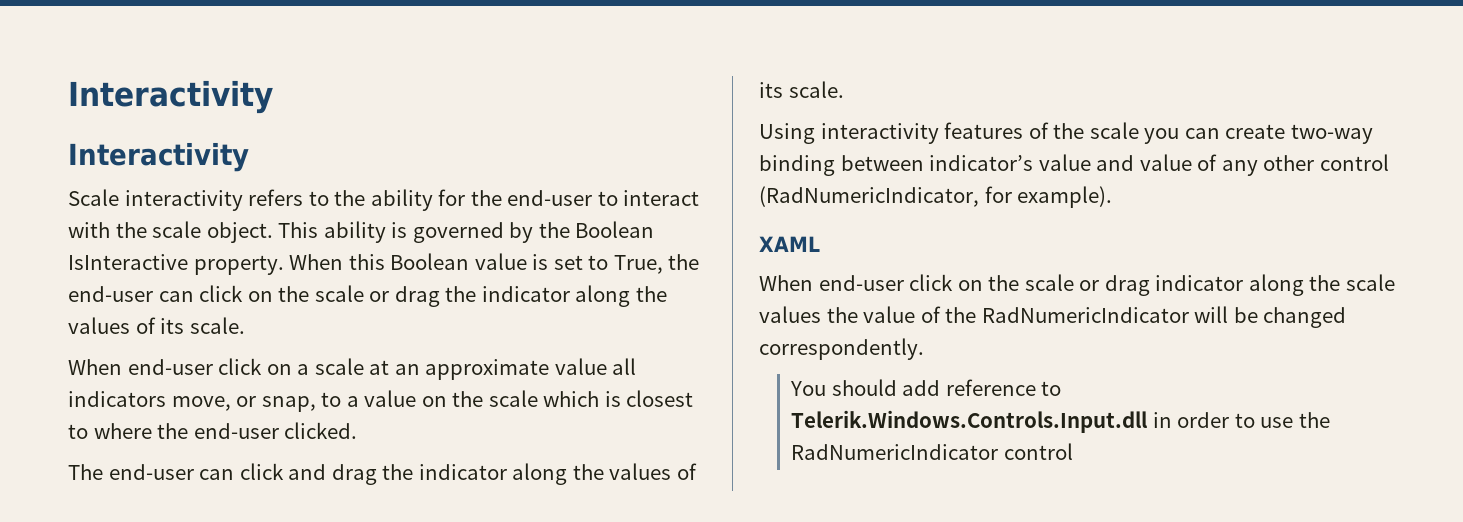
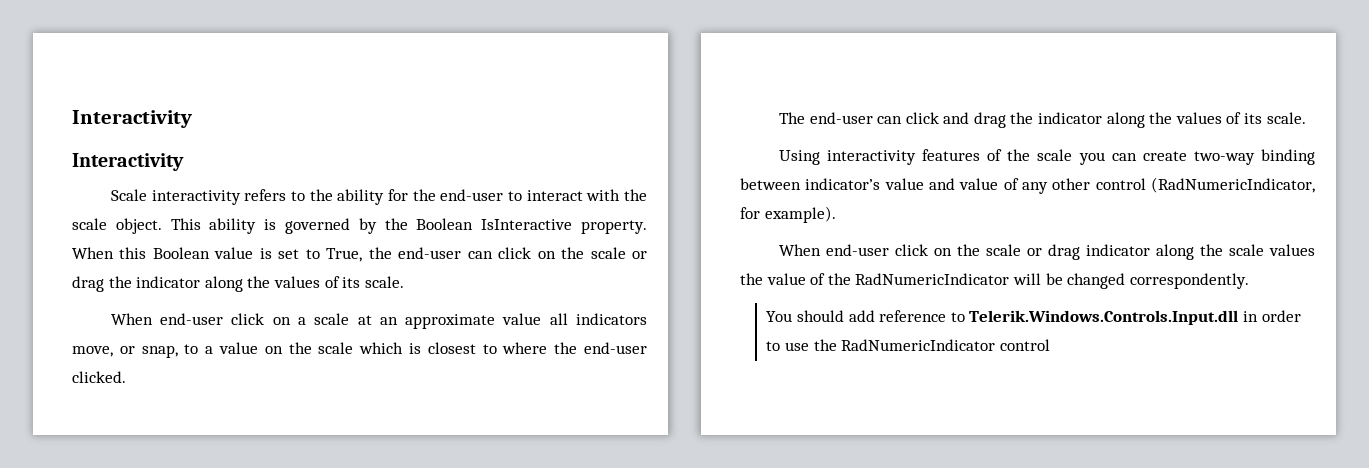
- XAML

